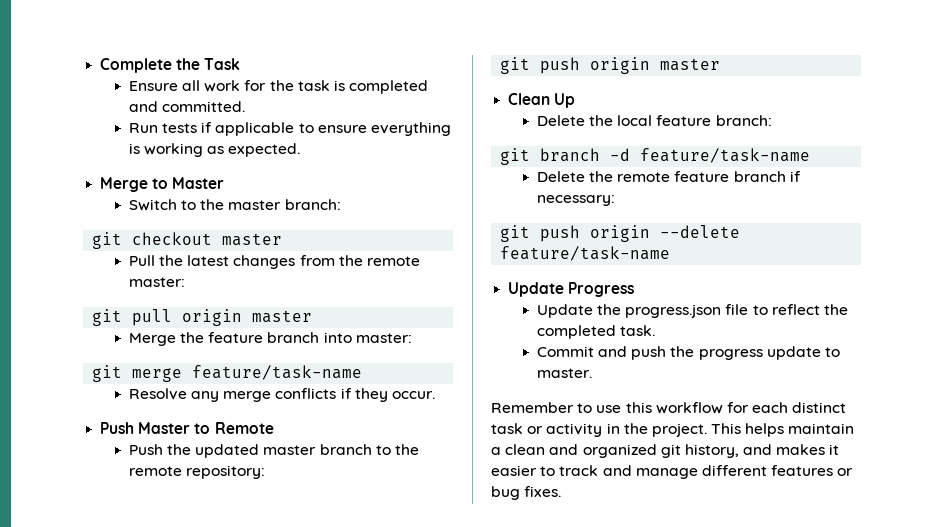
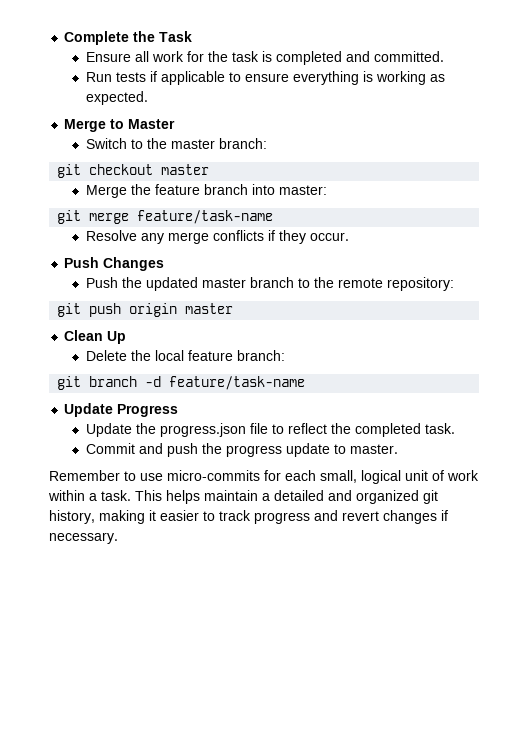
- Pull the latest changes from the remote master:
- git pull origin master
- Push Master to Remote
+ Push Changes
- Delete the remote feature branch if necessary:
- git push origin --delete feature/task-name
- Remember to use this workflow for each distinct task or activity in the project.
+ Remember to use micro-commits for each small, logical unit of work within a task.
- This helps maintain a clean and organized git history, and makes it easier to track and manage different features or bug fixes.
+ This helps maintain a detailed and organized git history, making it easier to track progress and revert changes if necessary.

